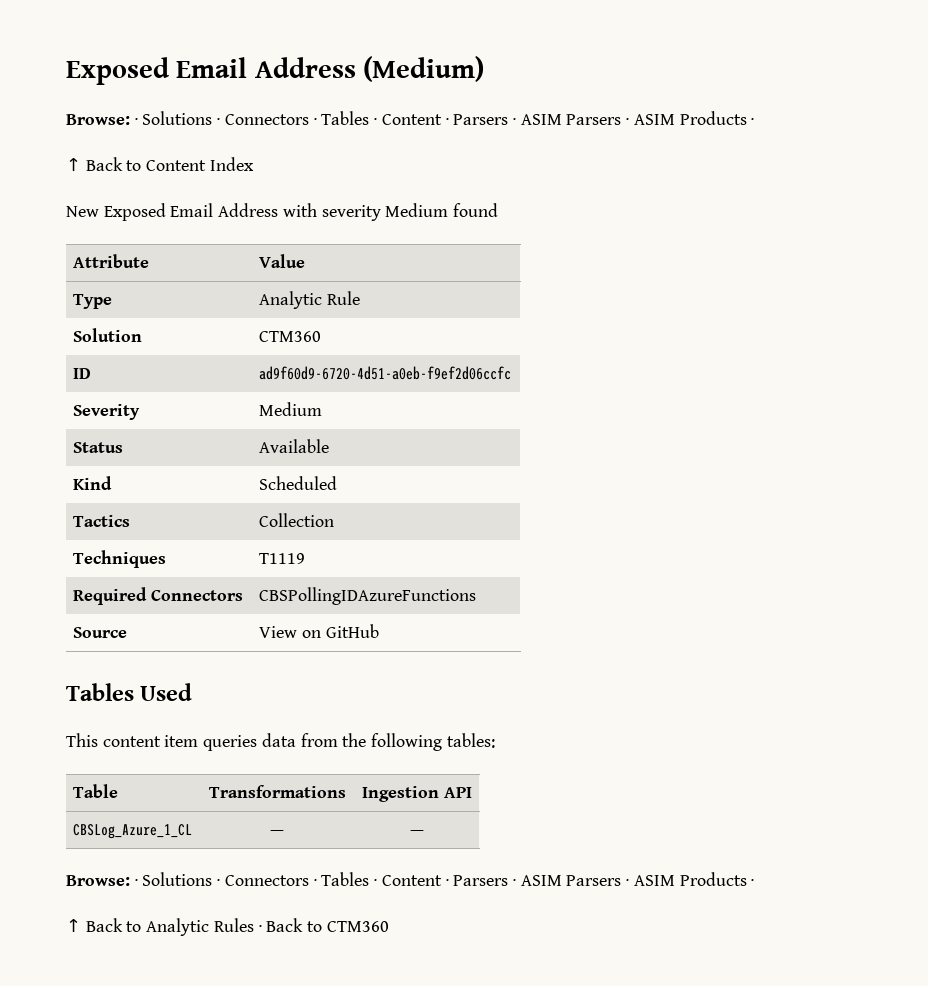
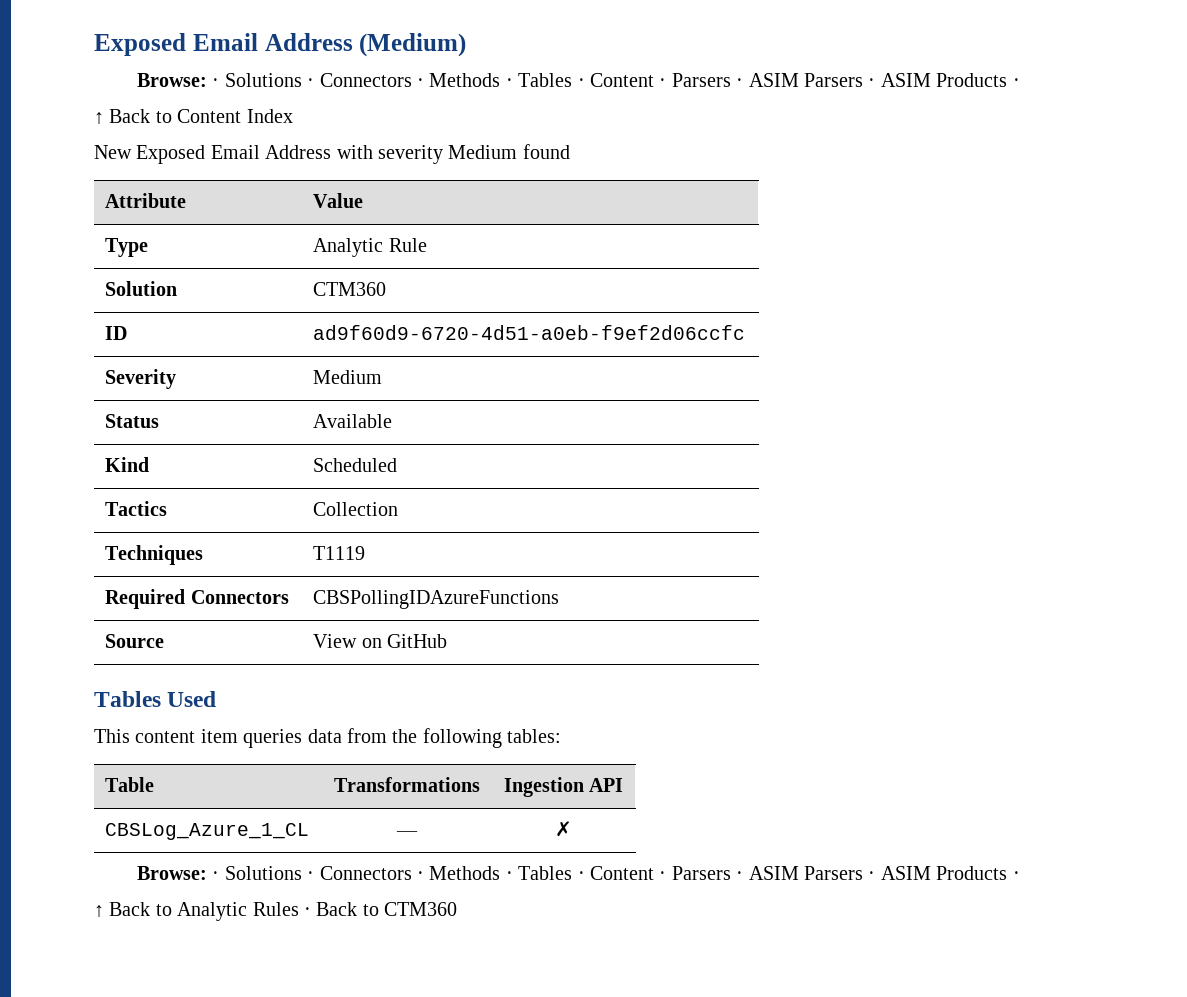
  Exposed Email Address (Medium)
- Browse: · Solutions · Connectors · Tables · Content · Parsers · ASIM Parsers · ASIM Products ·
+ Browse: · Solutions · Connectors · Methods · Tables · Content · Parsers · ASIM Parsers · ASIM Products ·
- CBSLog_Azure_1_CL | — | —
- Browse: · Solutions · Connectors · Tables · Content · Parsers · ASIM Parsers · ASIM Products ·
+ CBSLog_Azure_1_CL | — | ✗
+ Browse: · Solutions · Connectors · Methods · Tables · Content · Parsers · ASIM Parsers · ASIM Products ·

